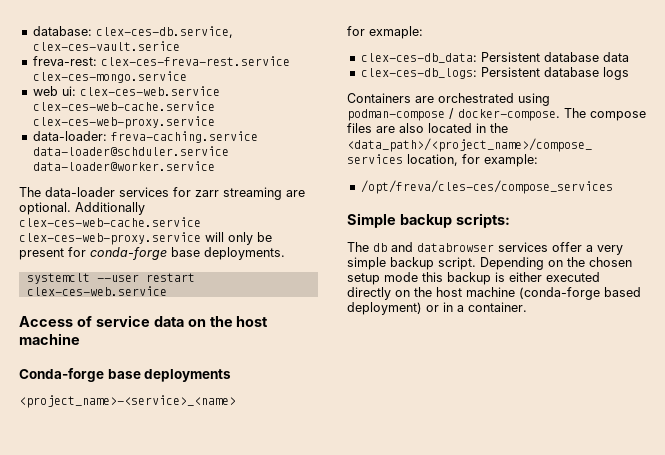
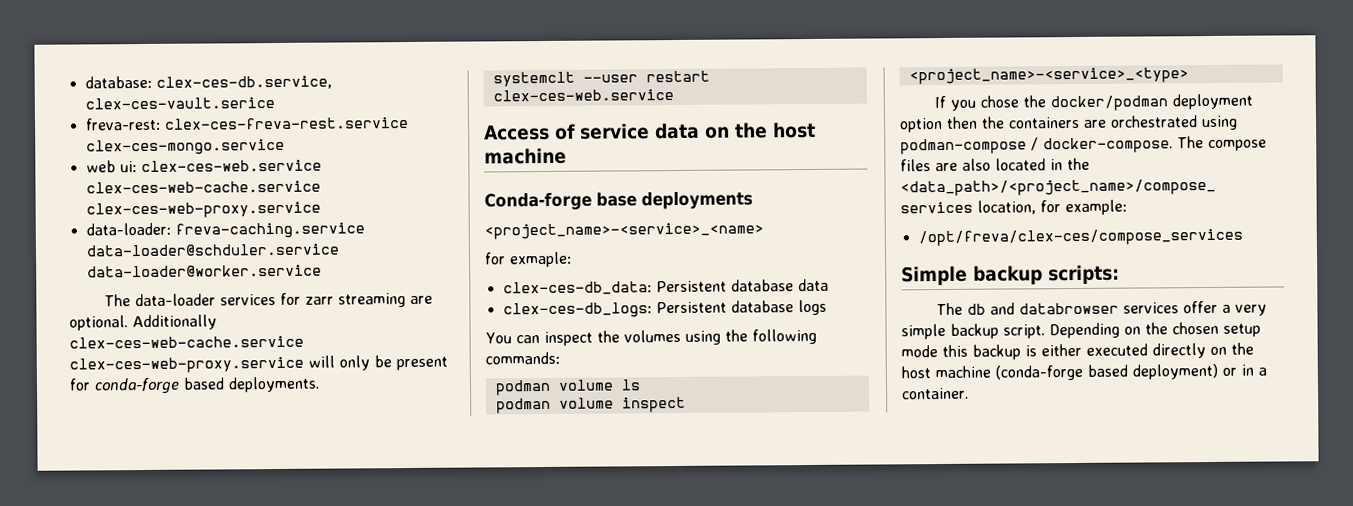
- Additionally clex-ces-web-cache.service clex-ces-web-proxy.service will only be present for conda-forge base deployments.
+ Additionally clex-ces-web-cache.service clex-ces-web-proxy.service will only be present for conda-forge based deployments.
- Containers are orchestrated using podman-compose / docker-compose.
+ You can inspect the volumes using the following commands:
+ podman volume ls
+ podman volume inspect <project_name>-<service>_<type>
+ If you chose the docker/podman deployment option then the containers are orchestrated using podman-compose / docker-compose.
- /opt/freva/cles-ces/compose_services
+ /opt/freva/clex-ces/compose_services

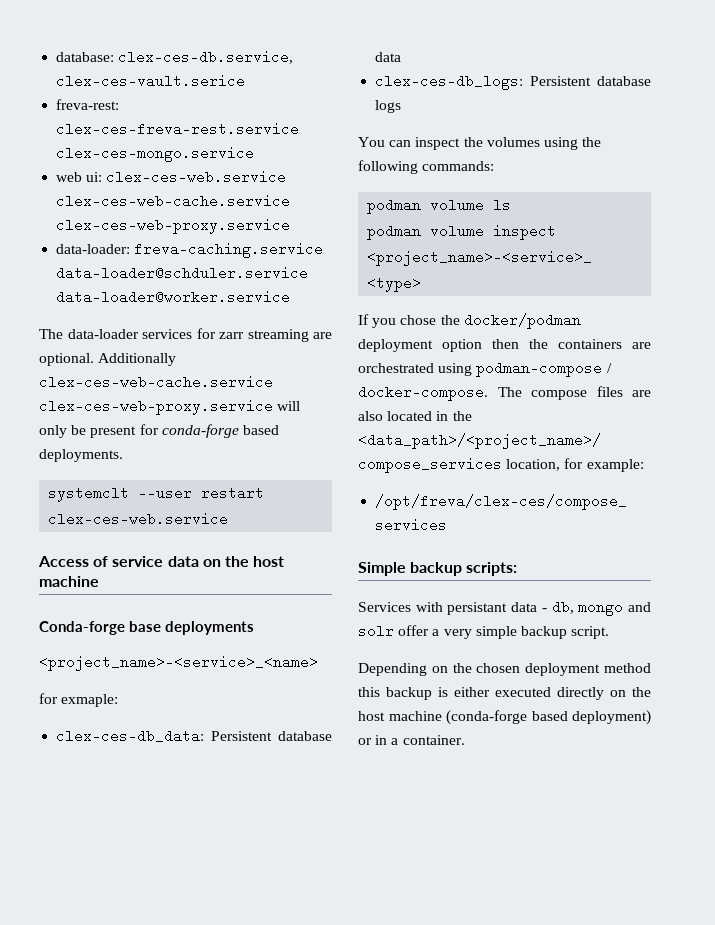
- The db and databrowser services offer a very simple backup script. Depending on the chosen setup mode this backup is either executed directly on the host machine (conda-forge based deployment) or in a container.
+ Services with persistant data - db, mongo and solr offer a very simple backup script.
+ Depending on the chosen deployment method this backup is either executed directly on the host machine (conda-forge based deployment) or in a container.

